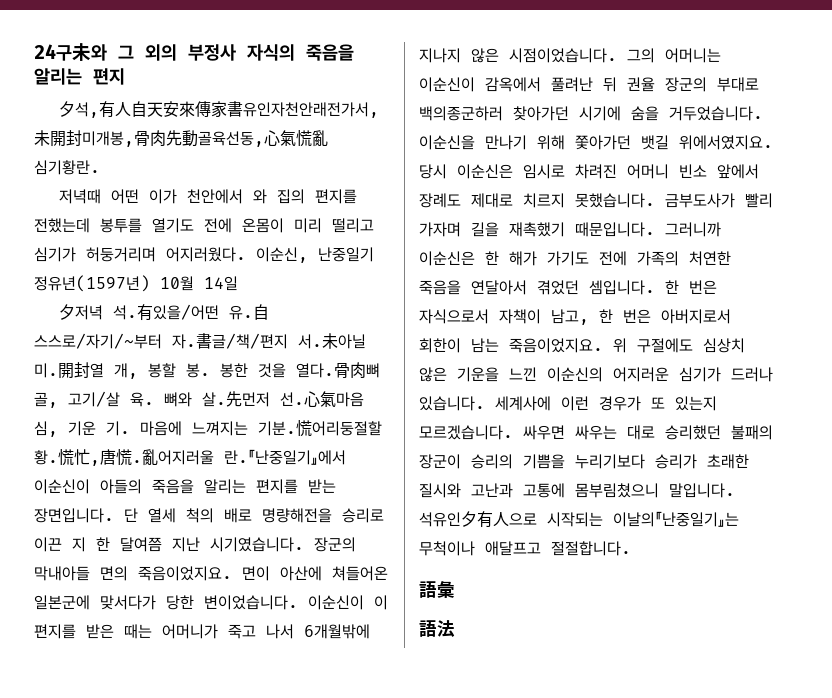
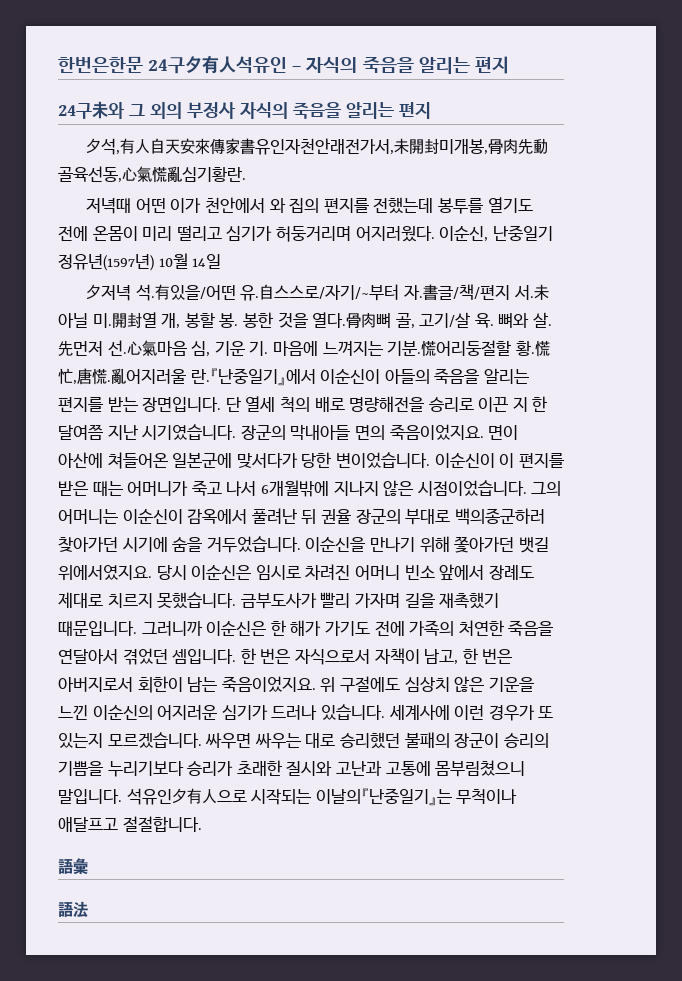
+ 한번은한문 24구夕有人석유인 – 자식의 죽음을 알리는 편지

